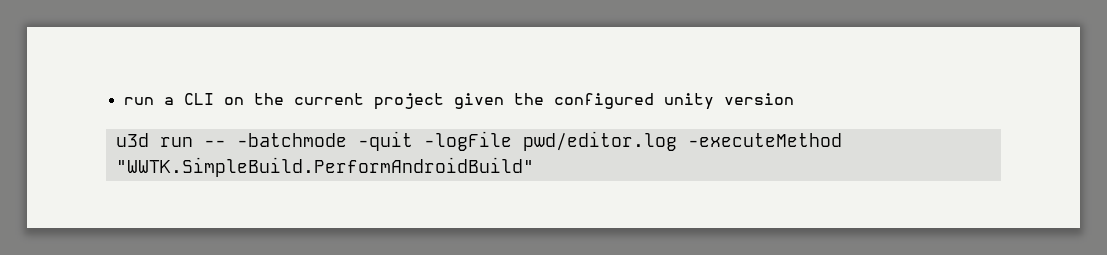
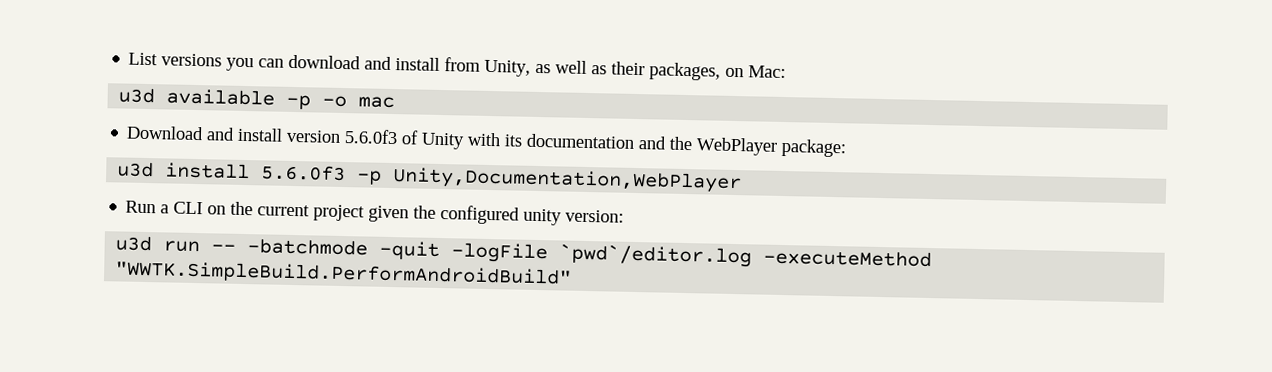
- run a CLI on the current project given the configured unity version
+ List versions you can download and install from Unity, as well as their packages, on Mac:
+ u3d available -p -o mac
+ Download and install version 5.6.0f3 of Unity with its documentation and the WebPlayer package:
+ u3d install 5.6.0f3 -p Unity,Documentation,WebPlayer
+ Run a CLI on the current project given the configured unity version:
- u3d run -- -batchmode -quit -logFile pwd/editor.log -executeMethod "WWTK.SimpleBuild.PerformAndroidBuild"
+ u3d run -- -batchmode -quit -logFile `pwd`/editor.log -executeMethod "WWTK.SimpleBuild.PerformAndroidBuild"

